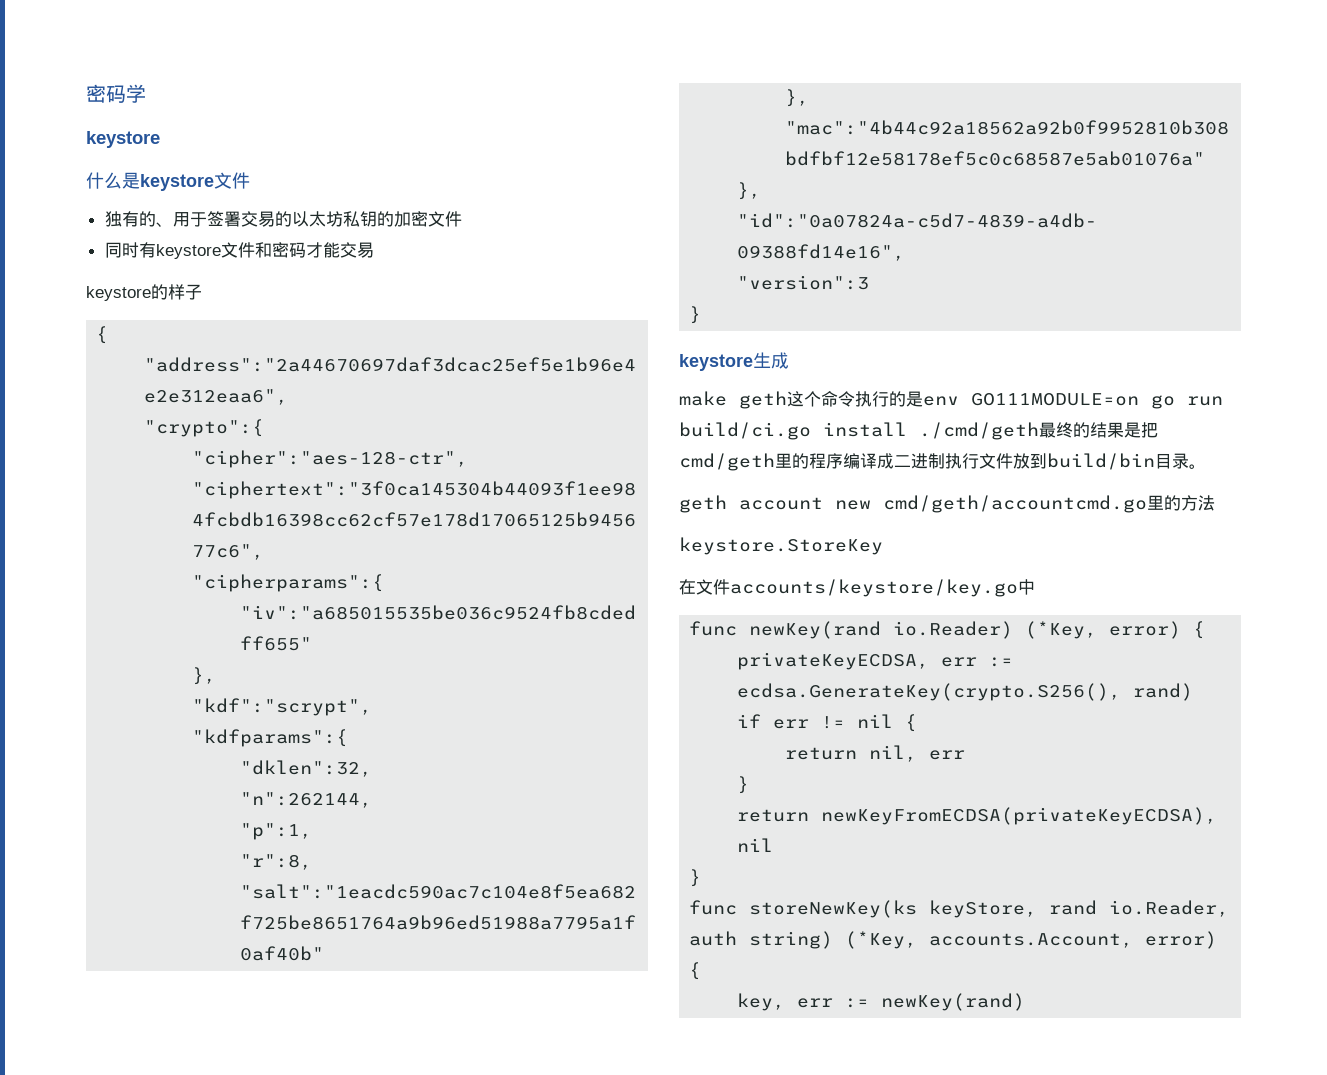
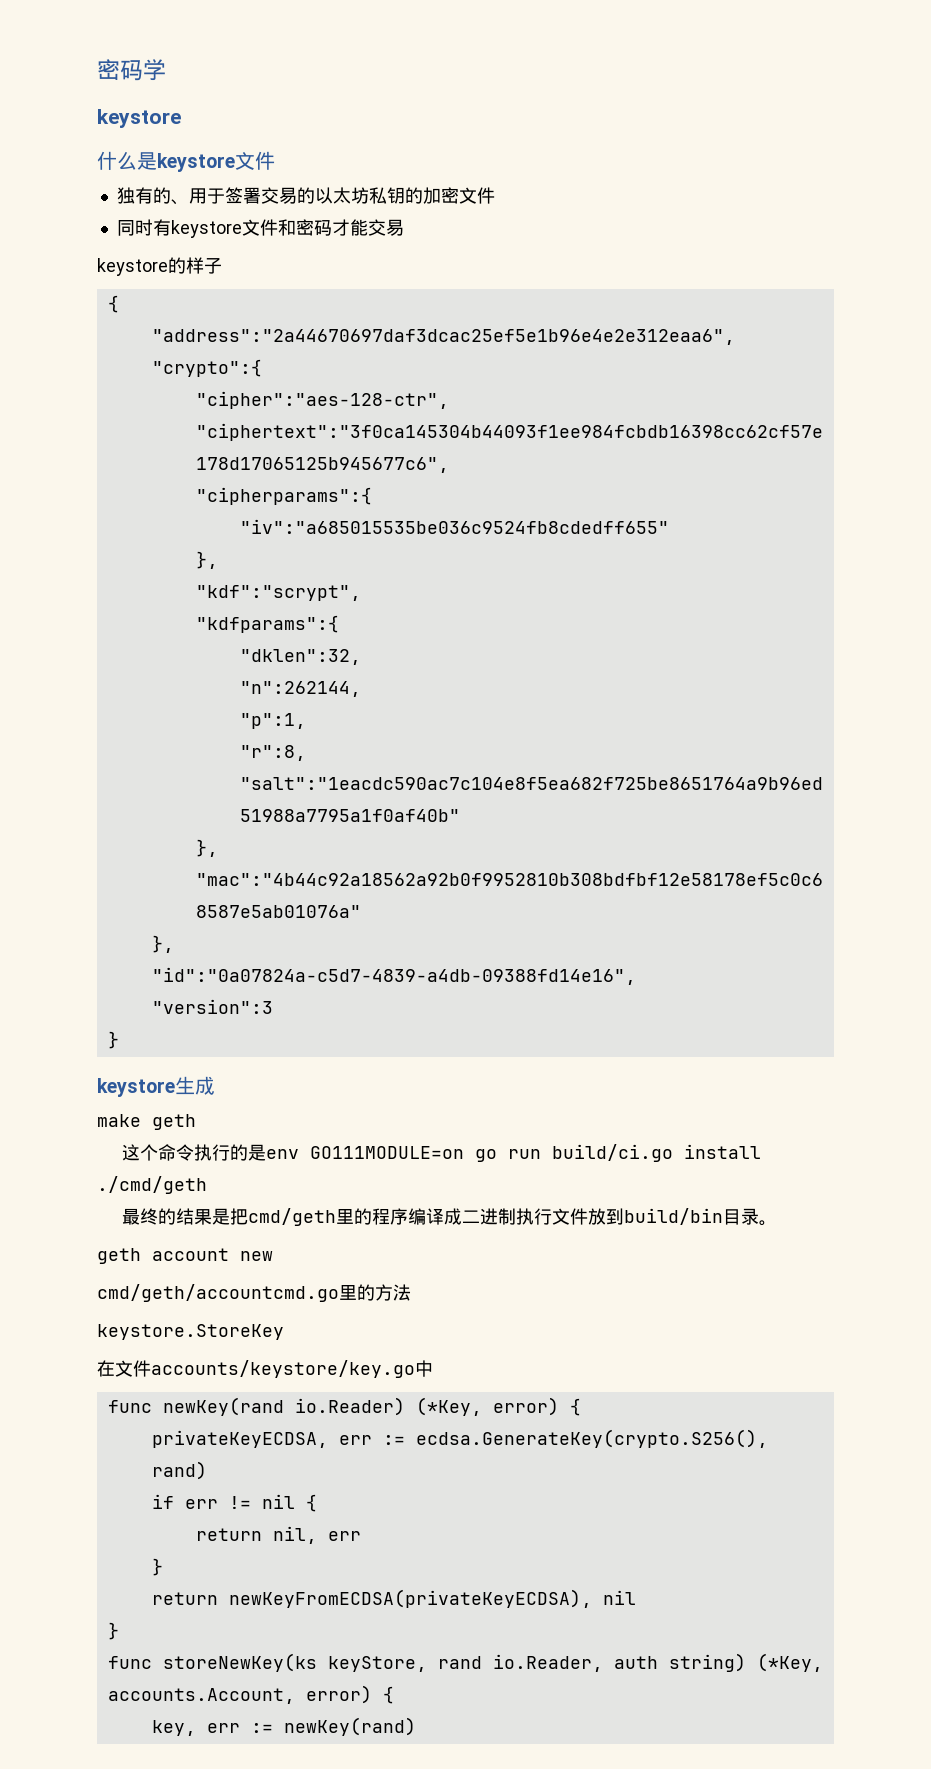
- make geth这个命令执行的是env GO111MODULE=on go run build/ci.go install ./cmd/geth最终的结果是把cmd/geth里的程序编译成二进制执行文件放到build/bin目录。
+ make geth
+ 这个命令执行的是env GO111MODULE=on go run build/ci.go install ./cmd/geth
+ 最终的结果是把cmd/geth里的程序编译成二进制执行文件放到build/bin目录。
- geth account new cmd/geth/accountcmd.go里的方法
+ geth account new
+ cmd/geth/accountcmd.go里的方法

